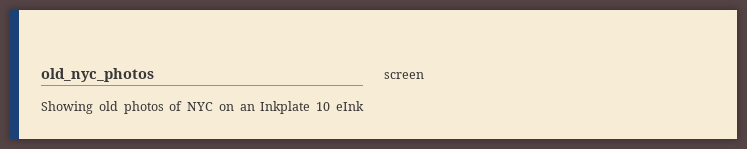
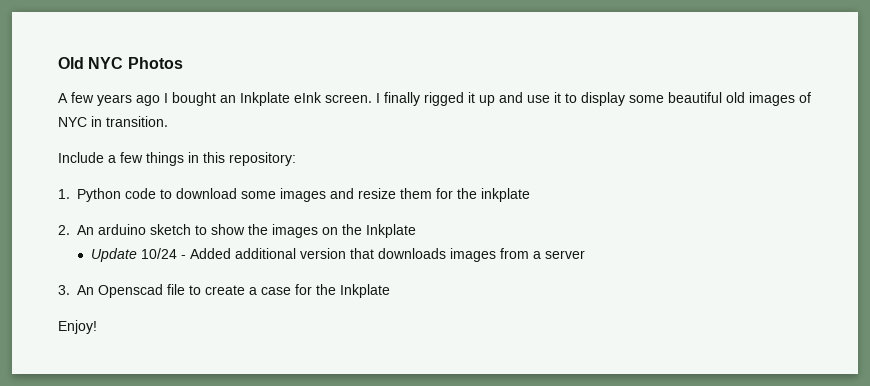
- old_nyc_photos
- Showing old photos of NYC on an Inkplate 10 eInk screen
+ Old NYC Photos
+ A few years ago I bought an Inkplate eInk screen. I finally rigged it up and use it to display some beautiful old images of NYC in transition.
+ Include a few things in this repository:
+ 1. Python code to download some images and resize them for the inkplate
+ 2. An arduino sketch to show the images on the Inkplate
+ Update 10/24 - Added additional version that downloads images from a server
+ 3. An Openscad file to create a case for the Inkplate
+ Enjoy!

